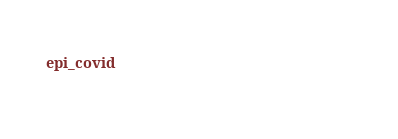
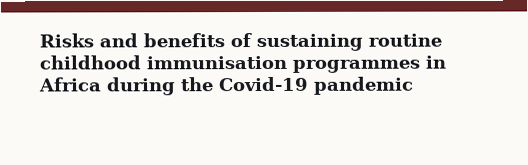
- epi_covid
+ Risks and benefits of sustaining routine childhood immunisation programmes in Africa during the Covid-19 pandemic

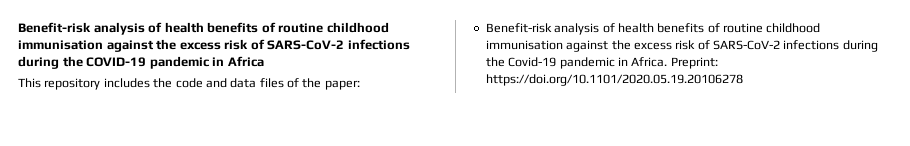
- Risks and benefits of sustaining routine childhood immunisation programmes in Africa during the Covid-19 pandemic
+ Benefit-risk analysis of health benefits of routine childhood immunisation against the excess risk of SARS-CoV-2 infections during the COVID-19 pandemic in Africa
+ This repository includes the code and data files of the paper:
+ Benefit-risk analysis of health benefits of routine childhood immunisation against the excess risk of SARS-CoV-2 infections during the Covid-19 pandemic in Africa. Preprint: https://doi.org/10.1101/2020.05.19.20106278

